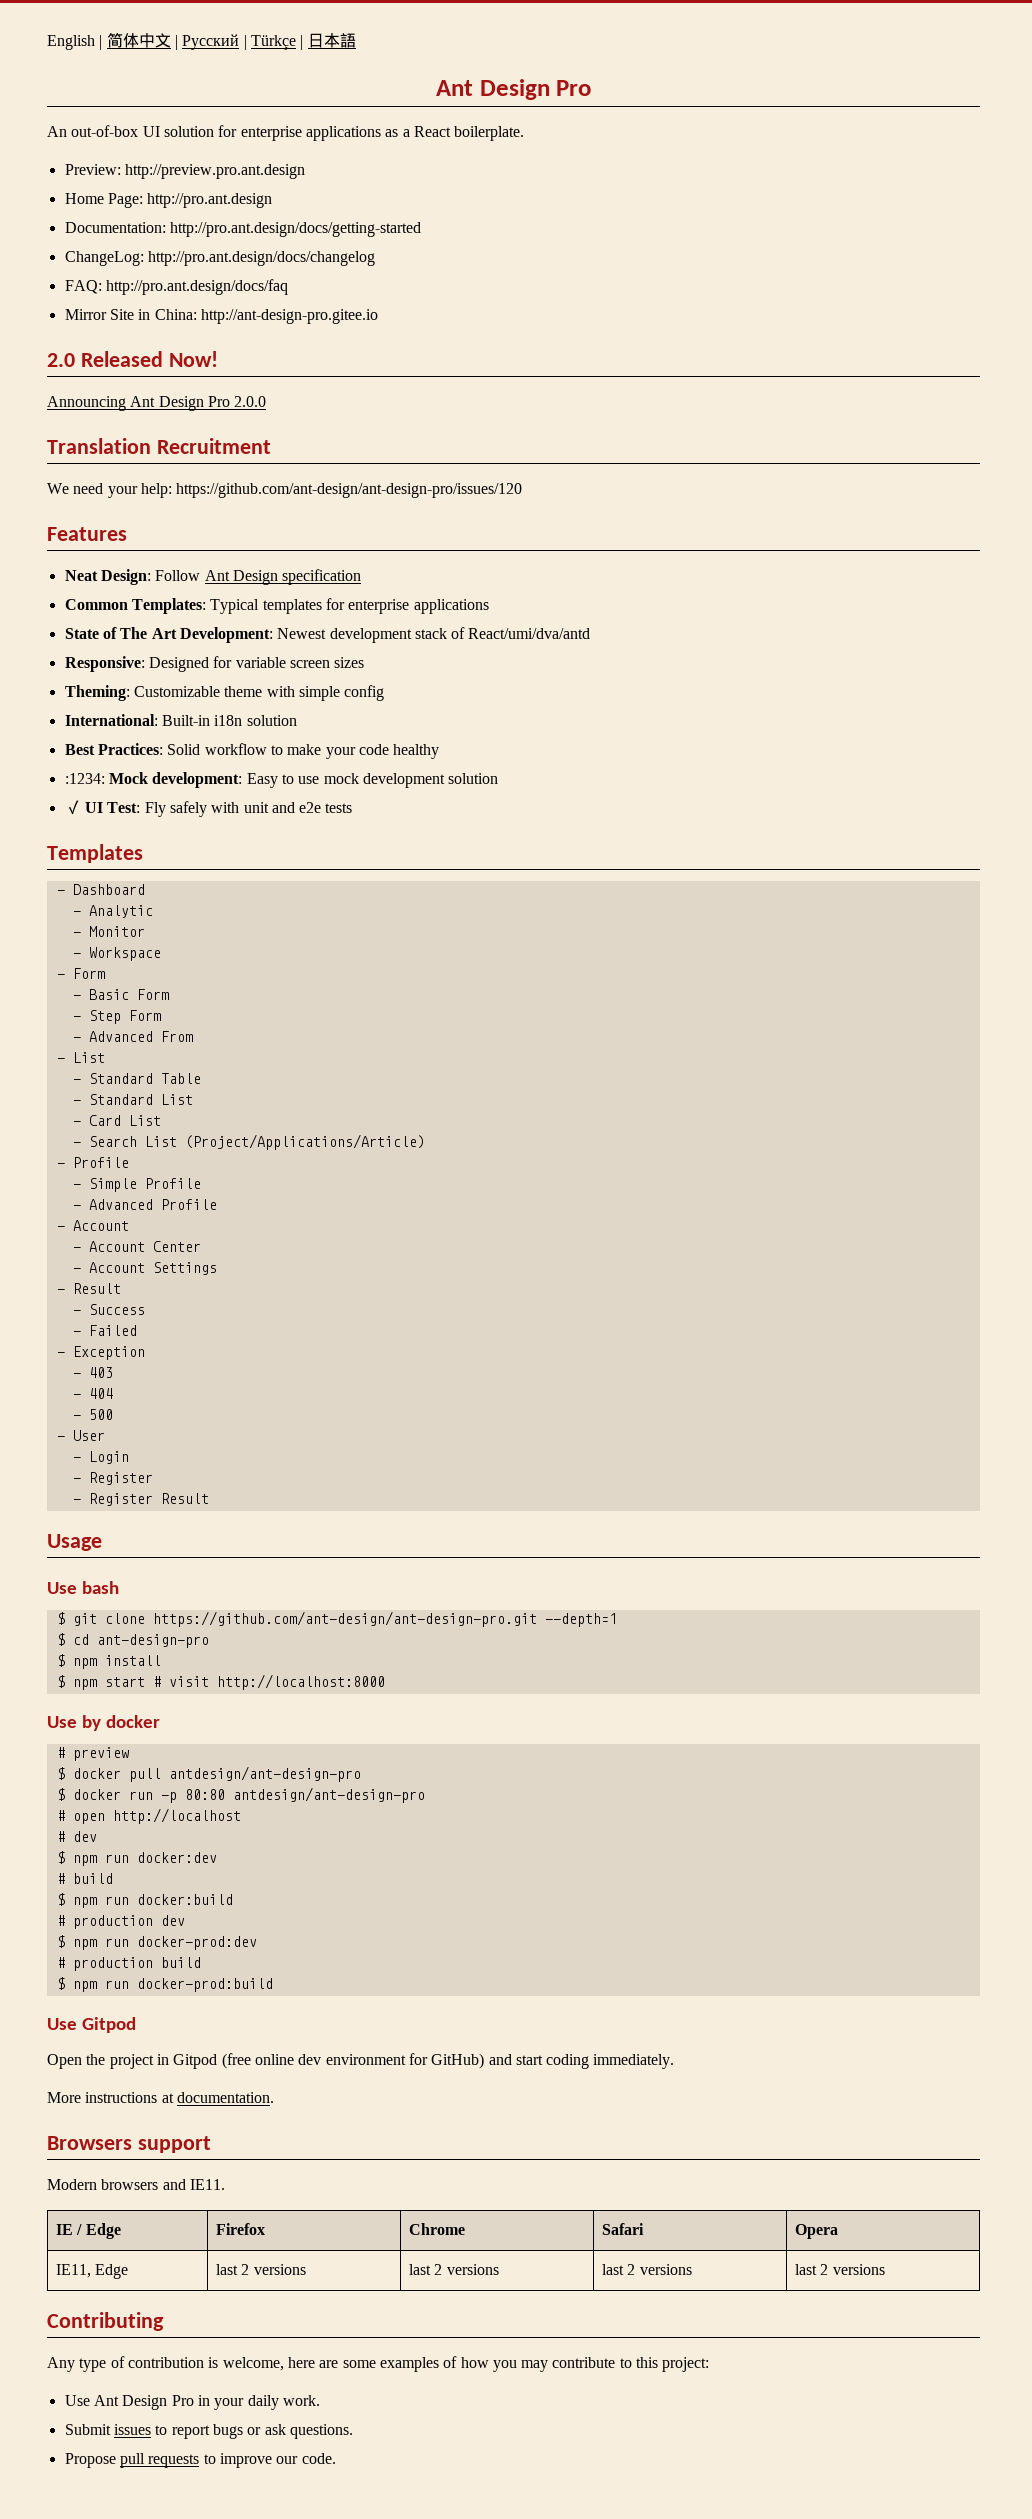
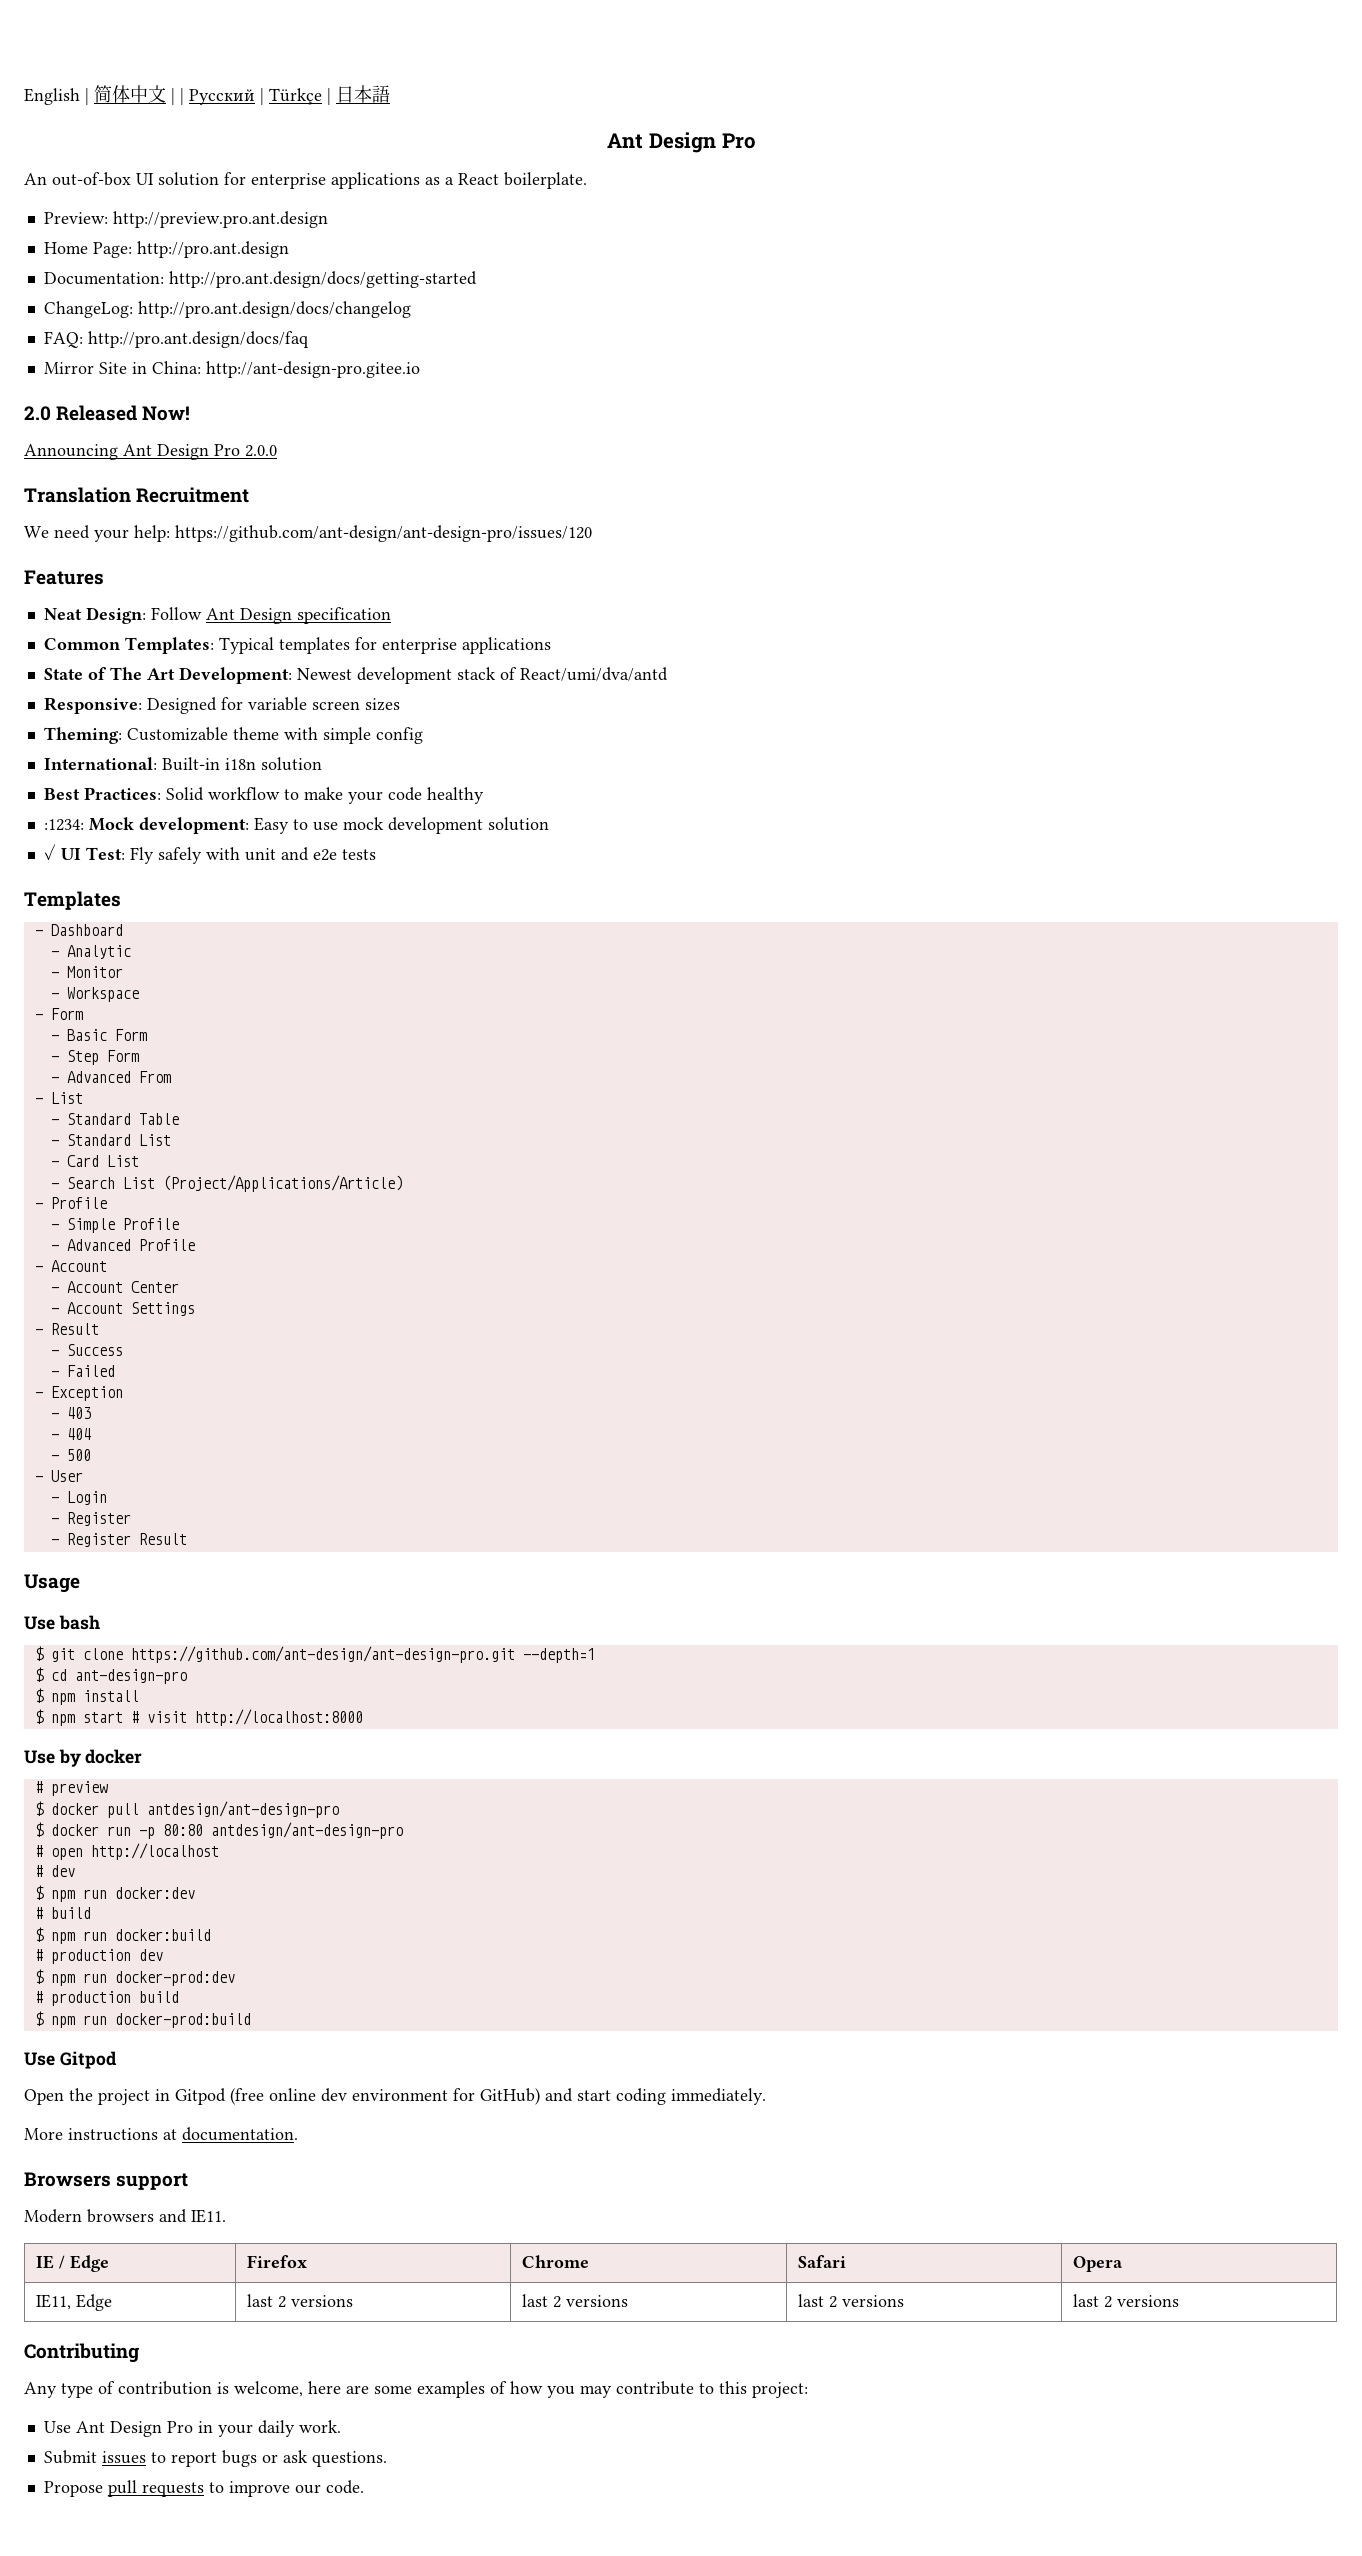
- English | 简体中文 | Русский | Türkçe | 日本語
+ English | 简体中文 | | Русский | Türkçe | 日本語

